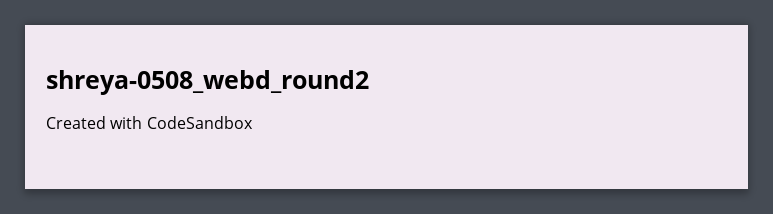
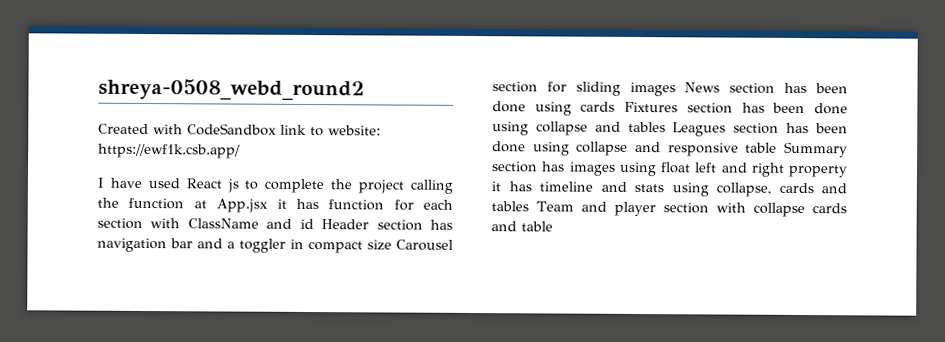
- Created with CodeSandbox
+ Created with CodeSandbox link to website: https://ewf1k.csb.app/
+ I have used React js to complete the project calling the function at App.jsx it has function for each section with ClassName and id Header section has navigation bar and a toggler in compact size Carousel section for sliding images News section has been done using cards Fixtures section has been done using collapse and tables Leagues section has been done using collapse and responsive table Summary section has images using float left and right property it has timeline and stats using collapse, cards and tables Team and player section with collapse cards and table

